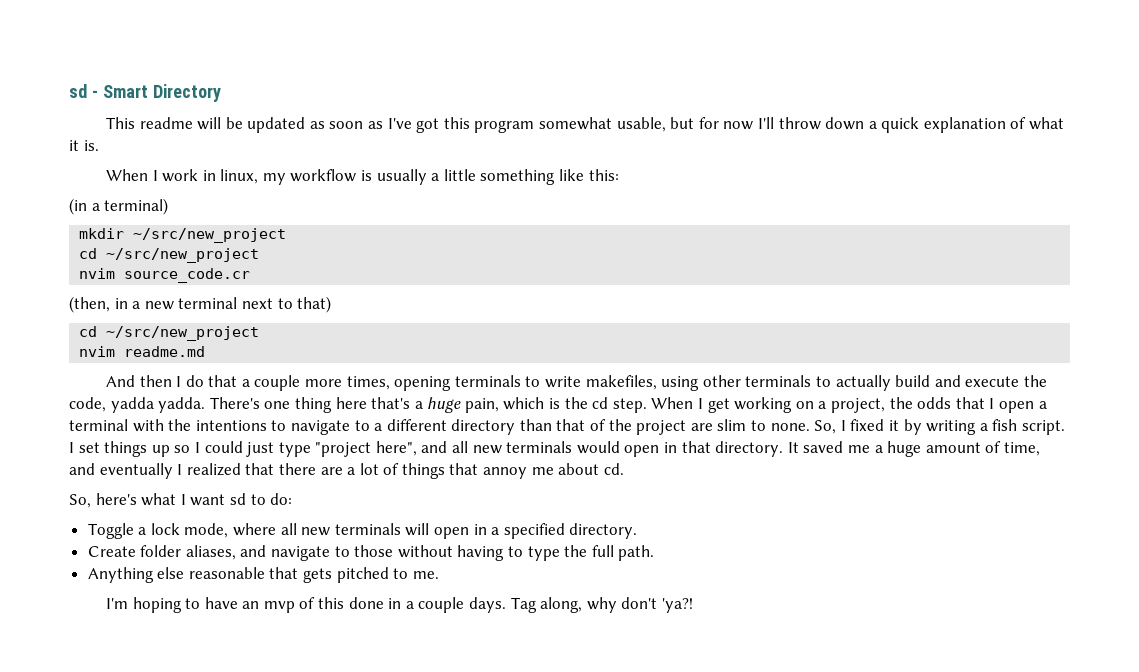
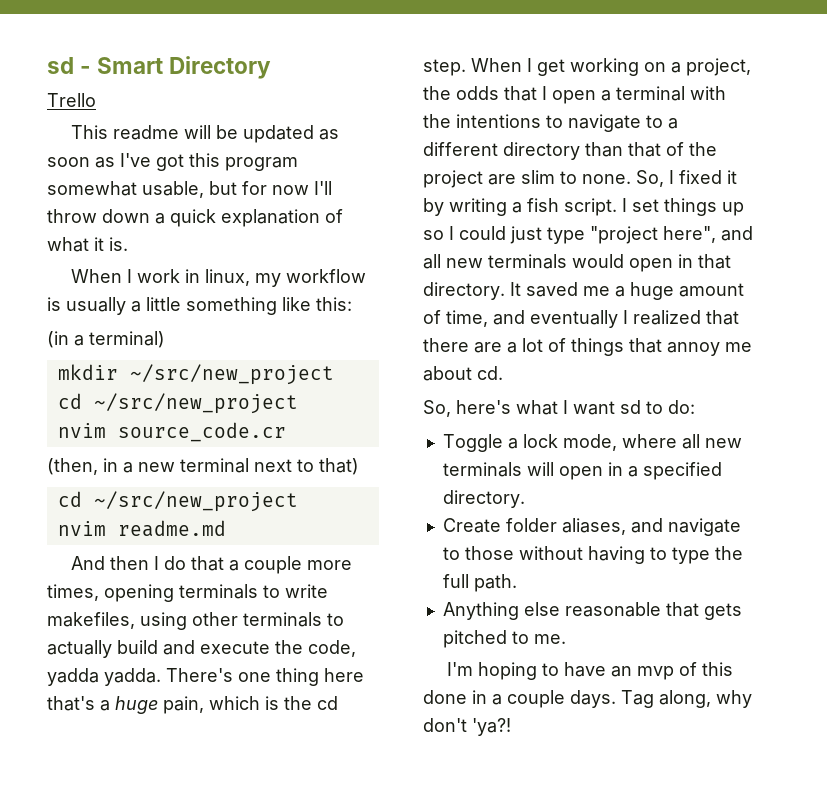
+ Trello

